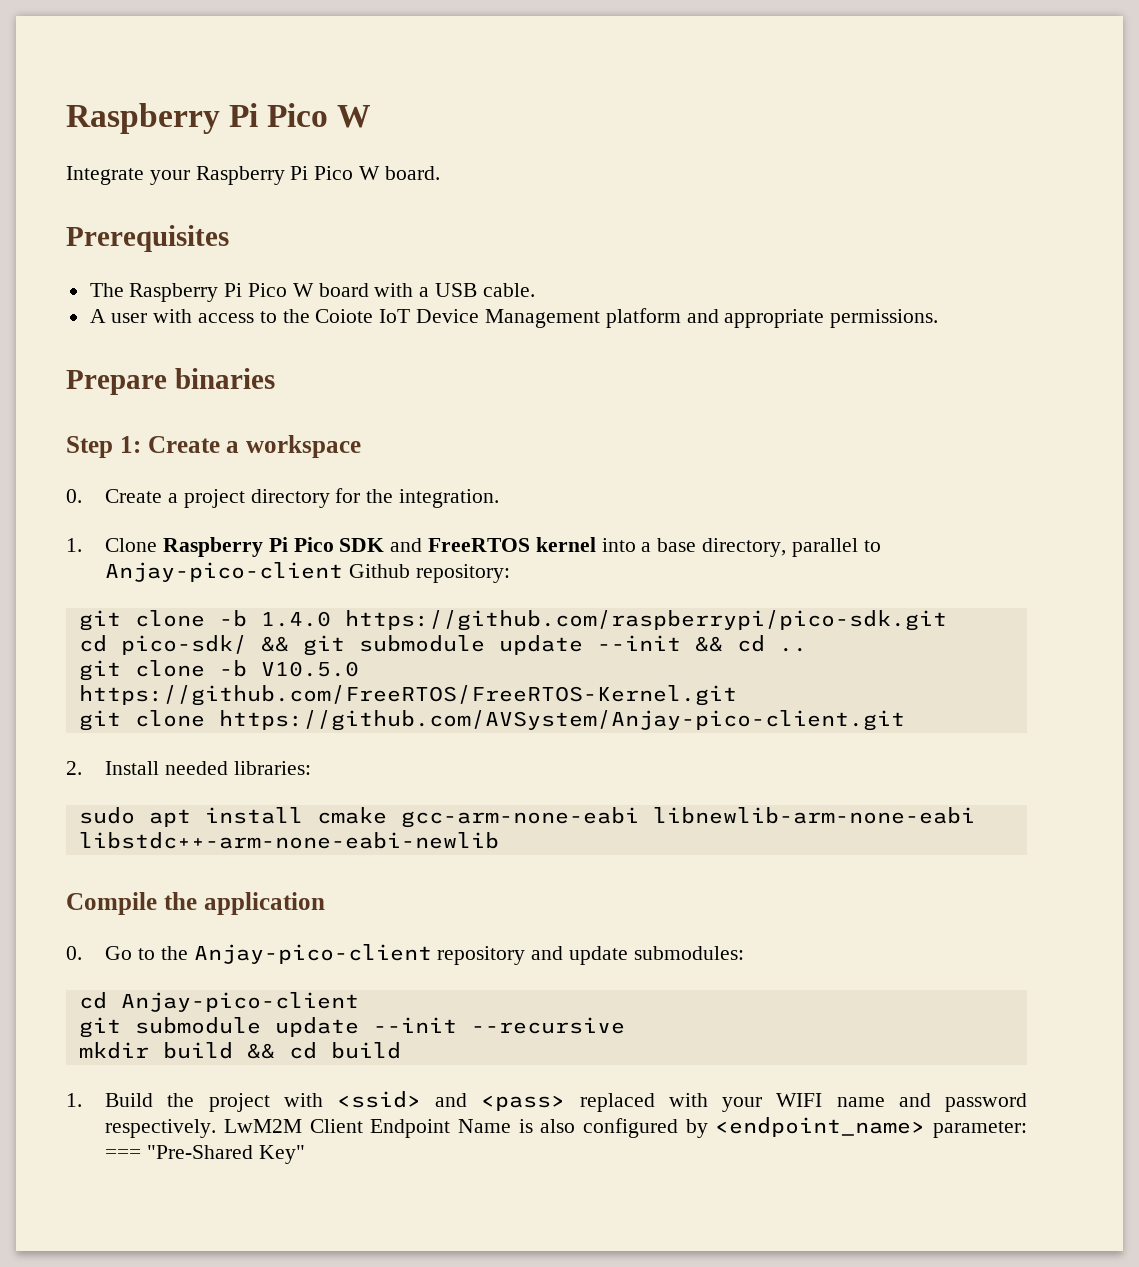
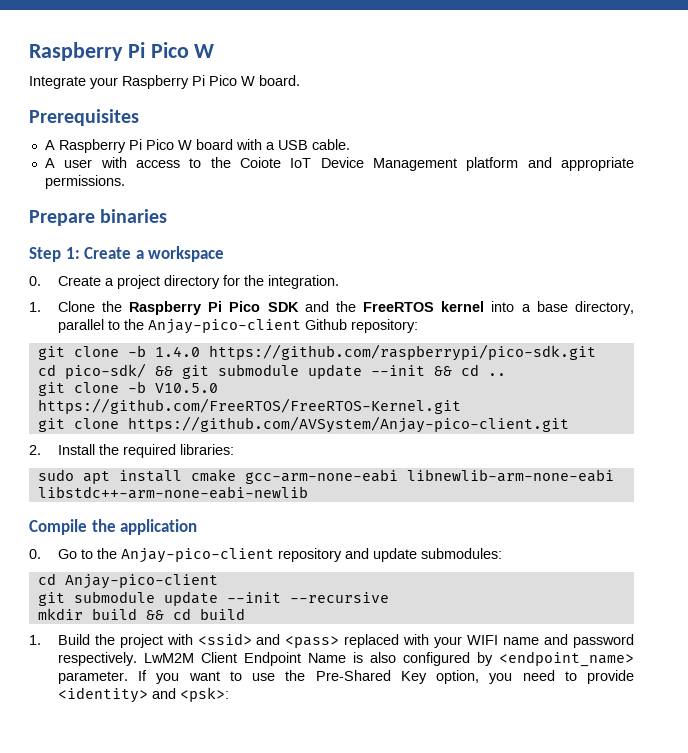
- The Raspberry Pi Pico W board with a USB cable.
+ A Raspberry Pi Pico W board with a USB cable.
- 1. Clone Raspberry Pi Pico SDK and FreeRTOS kernel into a base directory, parallel to Anjay-pico-client Github repository:
+ 1. Clone the Raspberry Pi Pico SDK and the FreeRTOS kernel into a base directory, parallel to the Anjay-pico-client Github repository:
- 2. Install needed libraries:
+ 2. Install the required libraries:
- LwM2M Client Endpoint Name is also configured by <endpoint_name> parameter: === "Pre-Shared Key"
+ LwM2M Client Endpoint Name is also configured by <endpoint_name> parameter. If you want to use the Pre-Shared Key option, you need to provide <identity> and <psk>:

